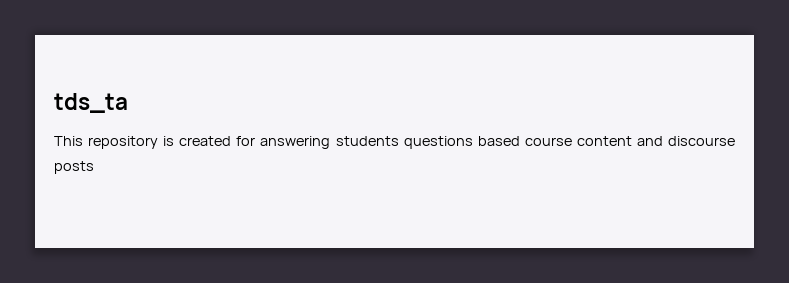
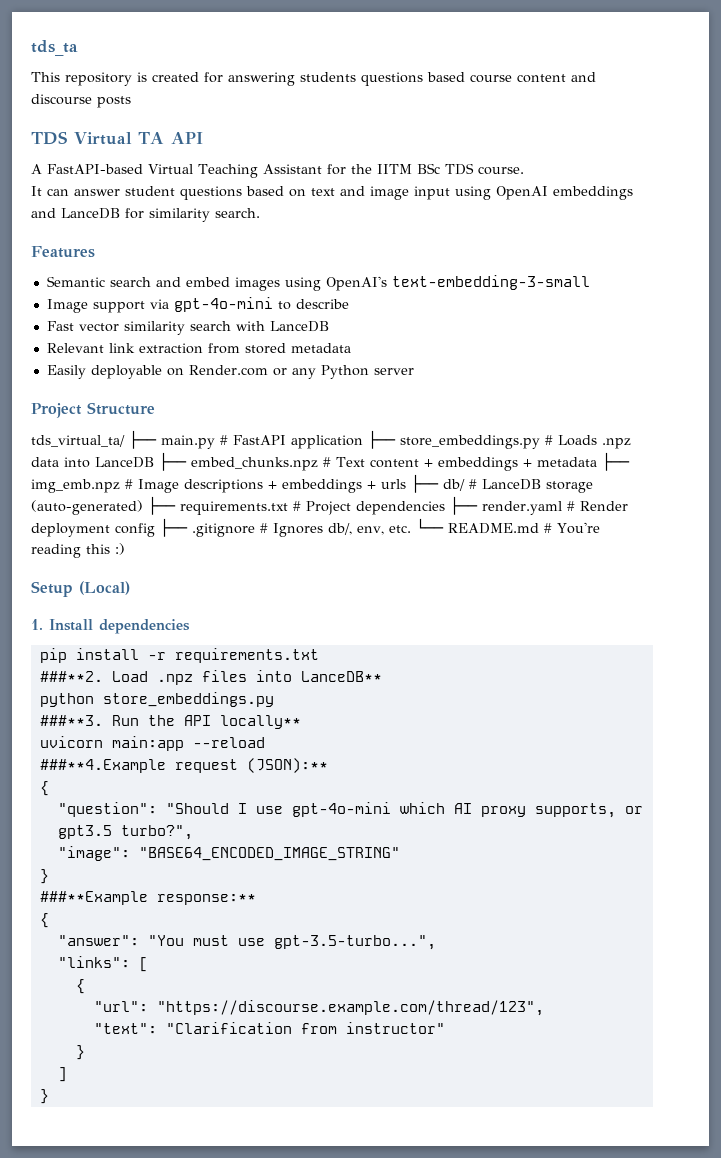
+ TDS Virtual TA API
+ A FastAPI-based Virtual Teaching Assistant for the IITM BSc TDS course.
+ It can answer student questions based on text and image input using OpenAI embeddings and LanceDB for similarity search.
+ Features
+ Semantic search and embed images using OpenAI's text-embedding-3-small
+ Image support via gpt-4o-mini to describe
+ Fast vector similarity search with LanceDB
+ Relevant link extraction from stored metadata
+ Easily deployable on Render.com or any Python server
+ Project Structure
+ tds_virtual_ta/ ├── main.py # FastAPI application ├── store_embeddings.py # Loads .npz data into LanceDB ├── embed_chunks.npz # Text content + embeddings + metadata ├── img_emb.npz # Image descriptions + embeddings + urls ├── db/ # LanceDB storage (auto-generated) ├── requirements.txt # Project dependencies ├── render.yaml # Render deployment config ├── .gitignore # Ignores db/, env, etc. └── README.md # You're reading this :)
+ Setup (Local)
+ 1. Install dependencies
+ pip install -r requirements.txt
+ ###**2. Load .npz files into LanceDB**
+ python store_embeddings.py
+ ###**3. Run the API locally**
+ uvicorn main:app --reload
+ ###**4.Example request (JSON):**
+ {
+ "question": "Should I use gpt-4o-mini which AI proxy supports, or gpt3.5 turbo?",
+ "image": "BASE64_ENCODED_IMAGE_STRING"
+ }
+ ###**Example response:**
+ {
+ "answer": "You must use gpt-3.5-turbo...",
+ "links": [
+ {
+ "url": "https://discourse.example.com/thread/123",
+ "text": "Clarification from instructor"
+ }
+ ]
+ }

